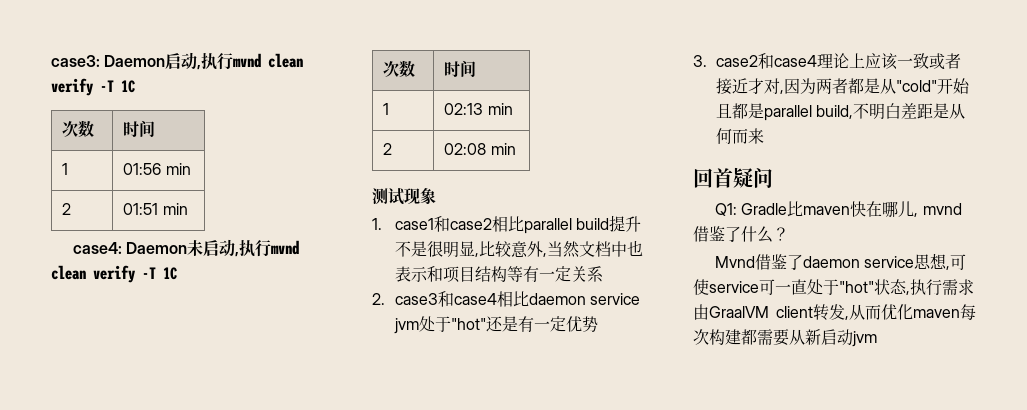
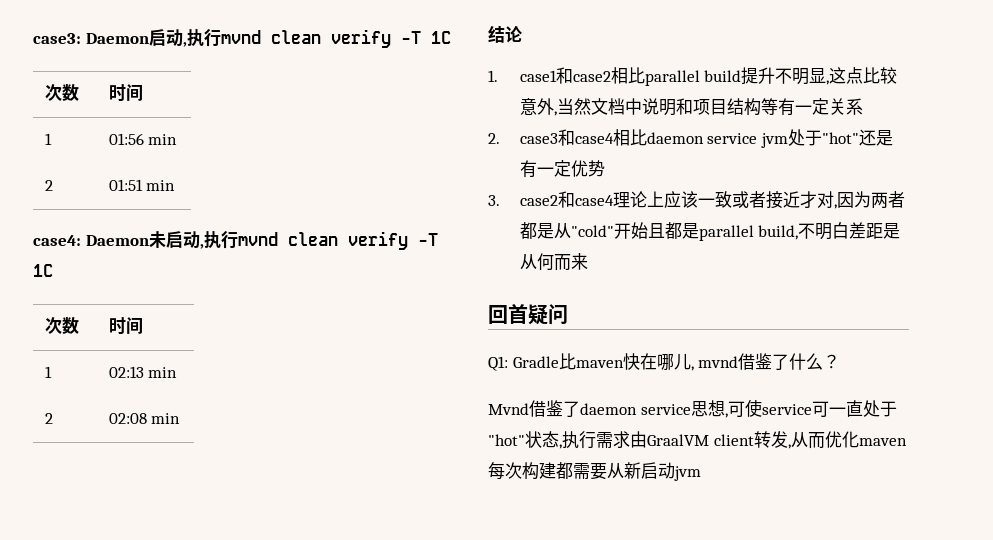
- 测试现象
+ 结论
- 1. case1和case2相比parallel build提升不是很明显,比较意外,当然文档中也表示和项目结构等有一定关系
+ 1. case1和case2相比parallel build提升不明显,这点比较意外,当然文档中说明和项目结构等有一定关系

